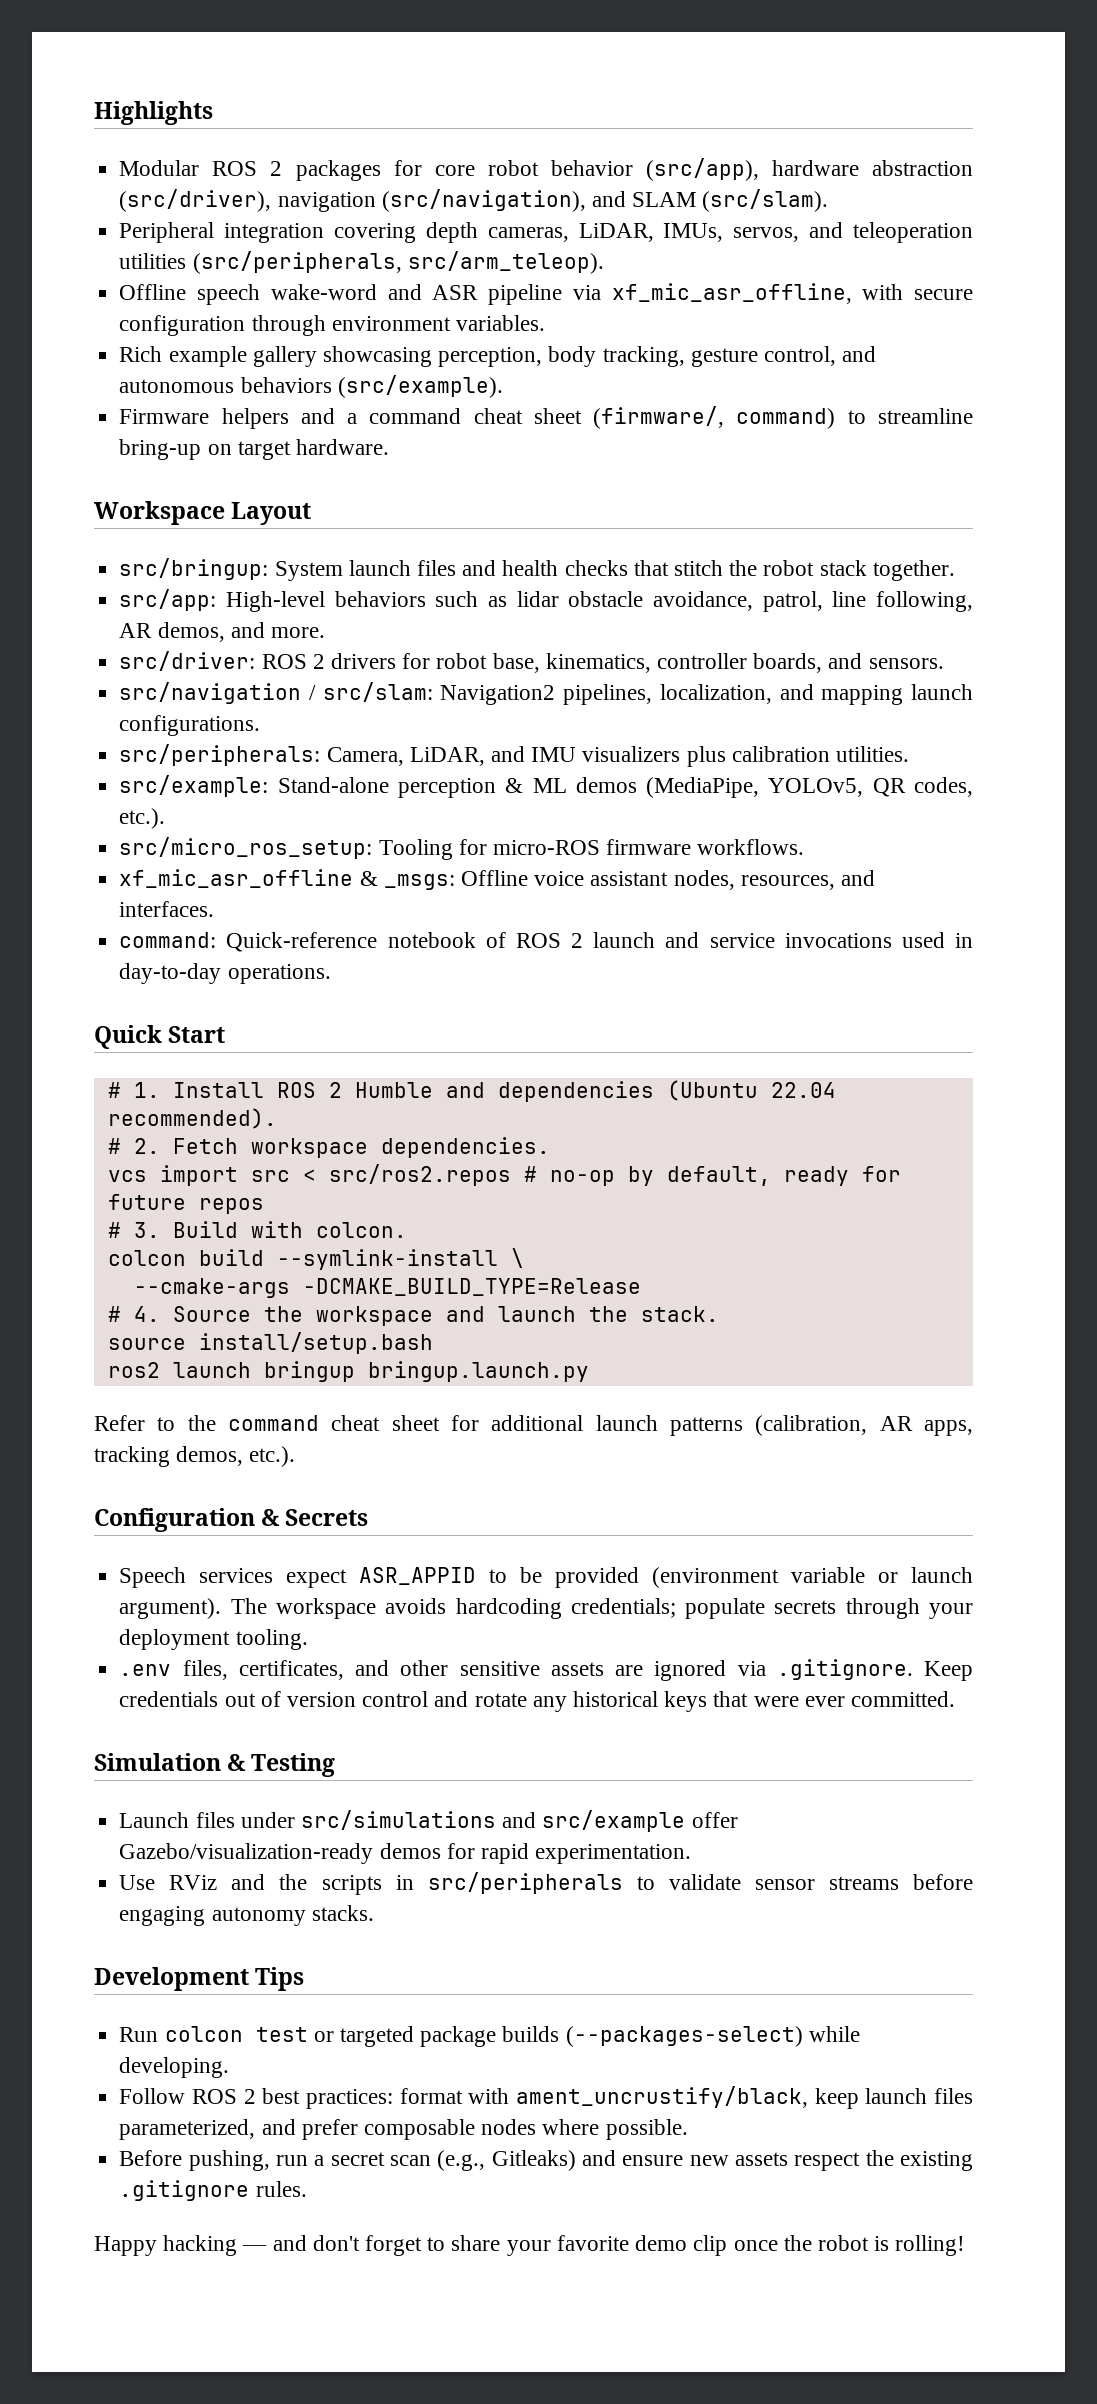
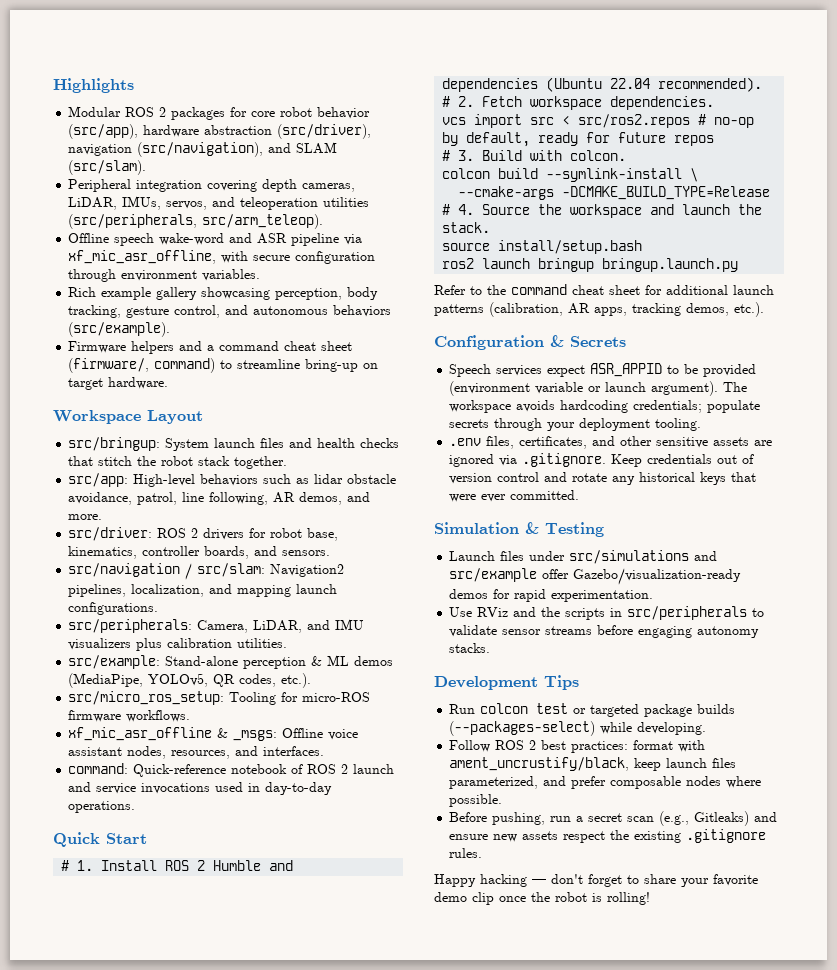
- Happy hacking — and don't forget to share your favorite demo clip once the robot is rolling!
+ Happy hacking — don't forget to share your favorite demo clip once the robot is rolling!

